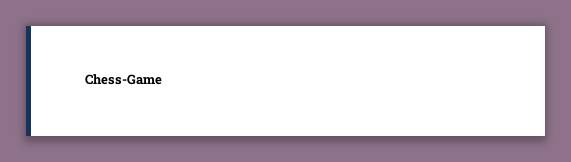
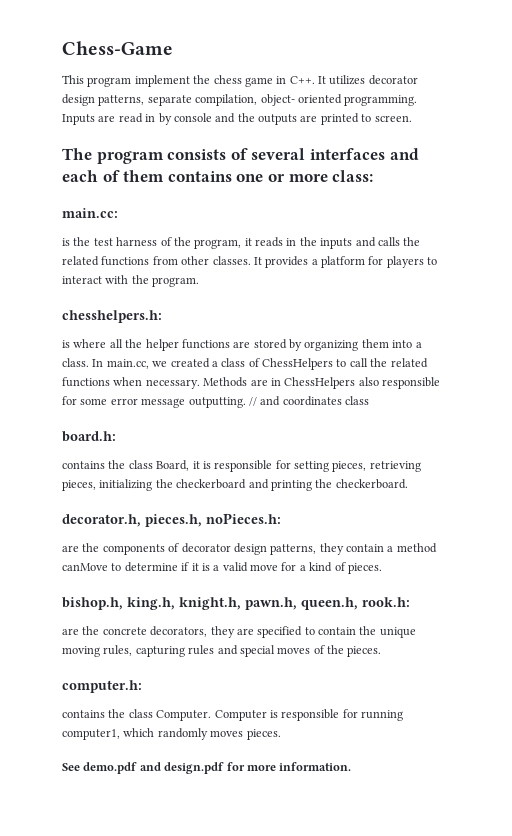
+ This program implement the chess game in C++. It utilizes decorator design patterns, separate compilation, object- oriented programming. Inputs are read in by console and the outputs are printed to screen.
+ The program consists of several interfaces and each of them contains one or more class:
+ main.cc:
+ is the test harness of the program, it reads in the inputs and calls the related functions from other classes. It provides a platform for players to interact with the program.
+ chesshelpers.h:
+ is where all the helper functions are stored by organizing them into a class. In main.cc, we created a class of ChessHelpers to call the related functions when necessary. Methods are in ChessHelpers also responsible for some error message outputting. // and coordinates class
+ board.h:
+ contains the class Board, it is responsible for setting pieces, retrieving pieces, initializing the checkerboard and printing the checkerboard.
+ decorator.h, pieces.h, noPieces.h:
+ are the components of decorator design patterns, they contain a method canMove to determine if it is a valid move for a kind of pieces.
+ bishop.h, king.h, knight.h, pawn.h, queen.h, rook.h:
+ are the concrete decorators, they are specified to contain the unique moving rules, capturing rules and special moves of the pieces.
+ computer.h:
+ contains the class Computer. Computer is responsible for running computer1, which randomly moves pieces.
+ See demo.pdf and design.pdf for more information.

